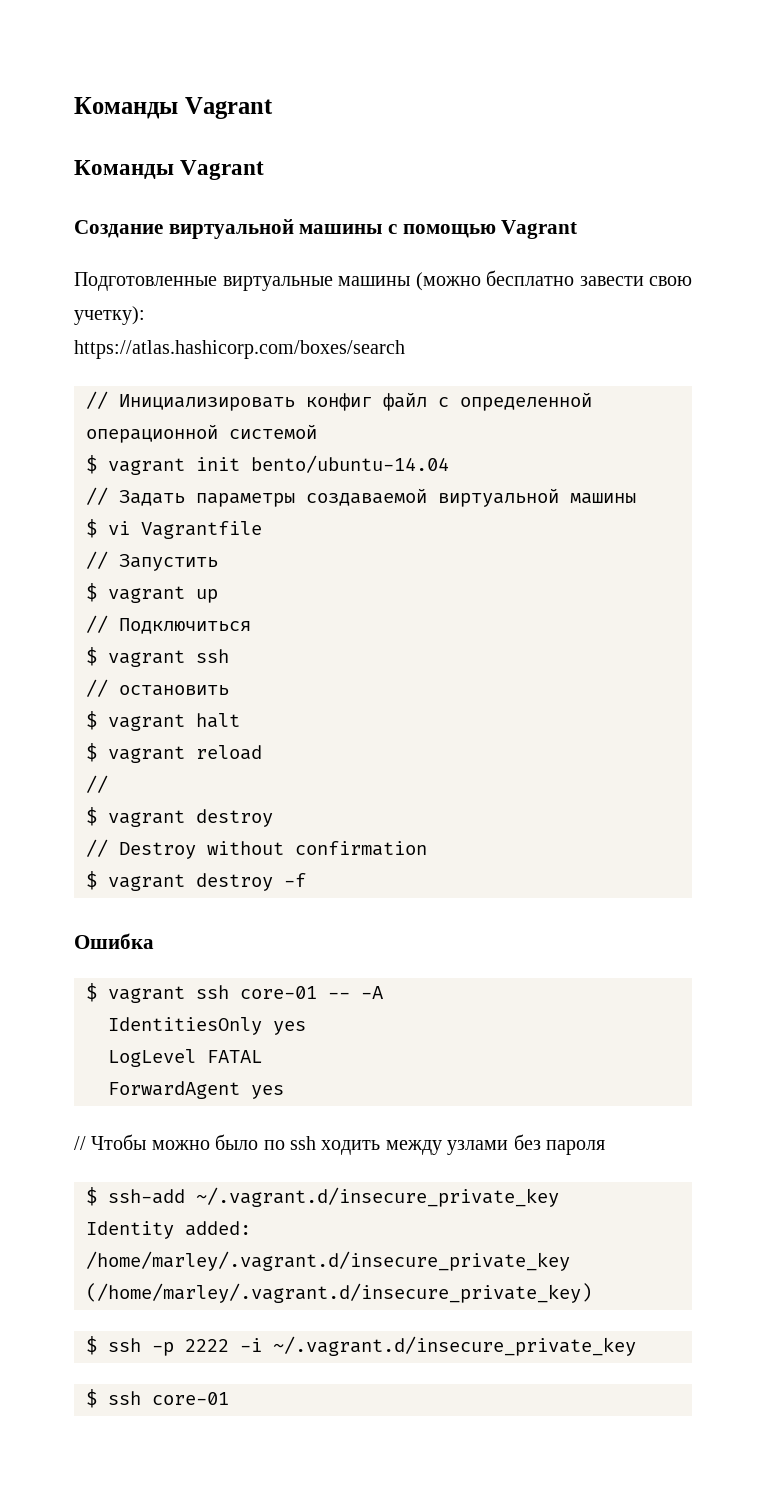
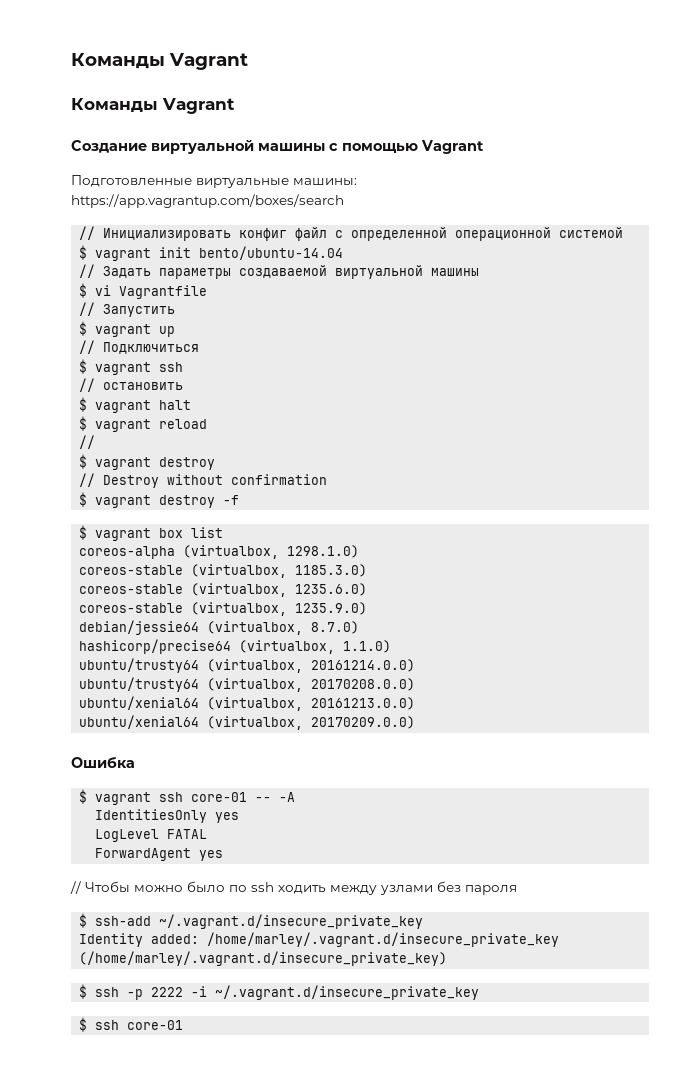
- Подготовленные виртуальные машины (можно бесплатно завести свою учетку):
- https://atlas.hashicorp.com/boxes/search
+ Подготовленные виртуальные машины:
+ https://app.vagrantup.com/boxes/search
+ $ vagrant box list
+ coreos-alpha (virtualbox, 1298.1.0)
+ coreos-stable (virtualbox, 1185.3.0)
+ coreos-stable (virtualbox, 1235.6.0)
+ coreos-stable (virtualbox, 1235.9.0)
+ debian/jessie64 (virtualbox, 8.7.0)
+ hashicorp/precise64 (virtualbox, 1.1.0)
+ ubuntu/trusty64 (virtualbox, 20161214.0.0)
+ ubuntu/trusty64 (virtualbox, 20170208.0.0)
+ ubuntu/xenial64 (virtualbox, 20161213.0.0)
+ ubuntu/xenial64 (virtualbox, 20170209.0.0)

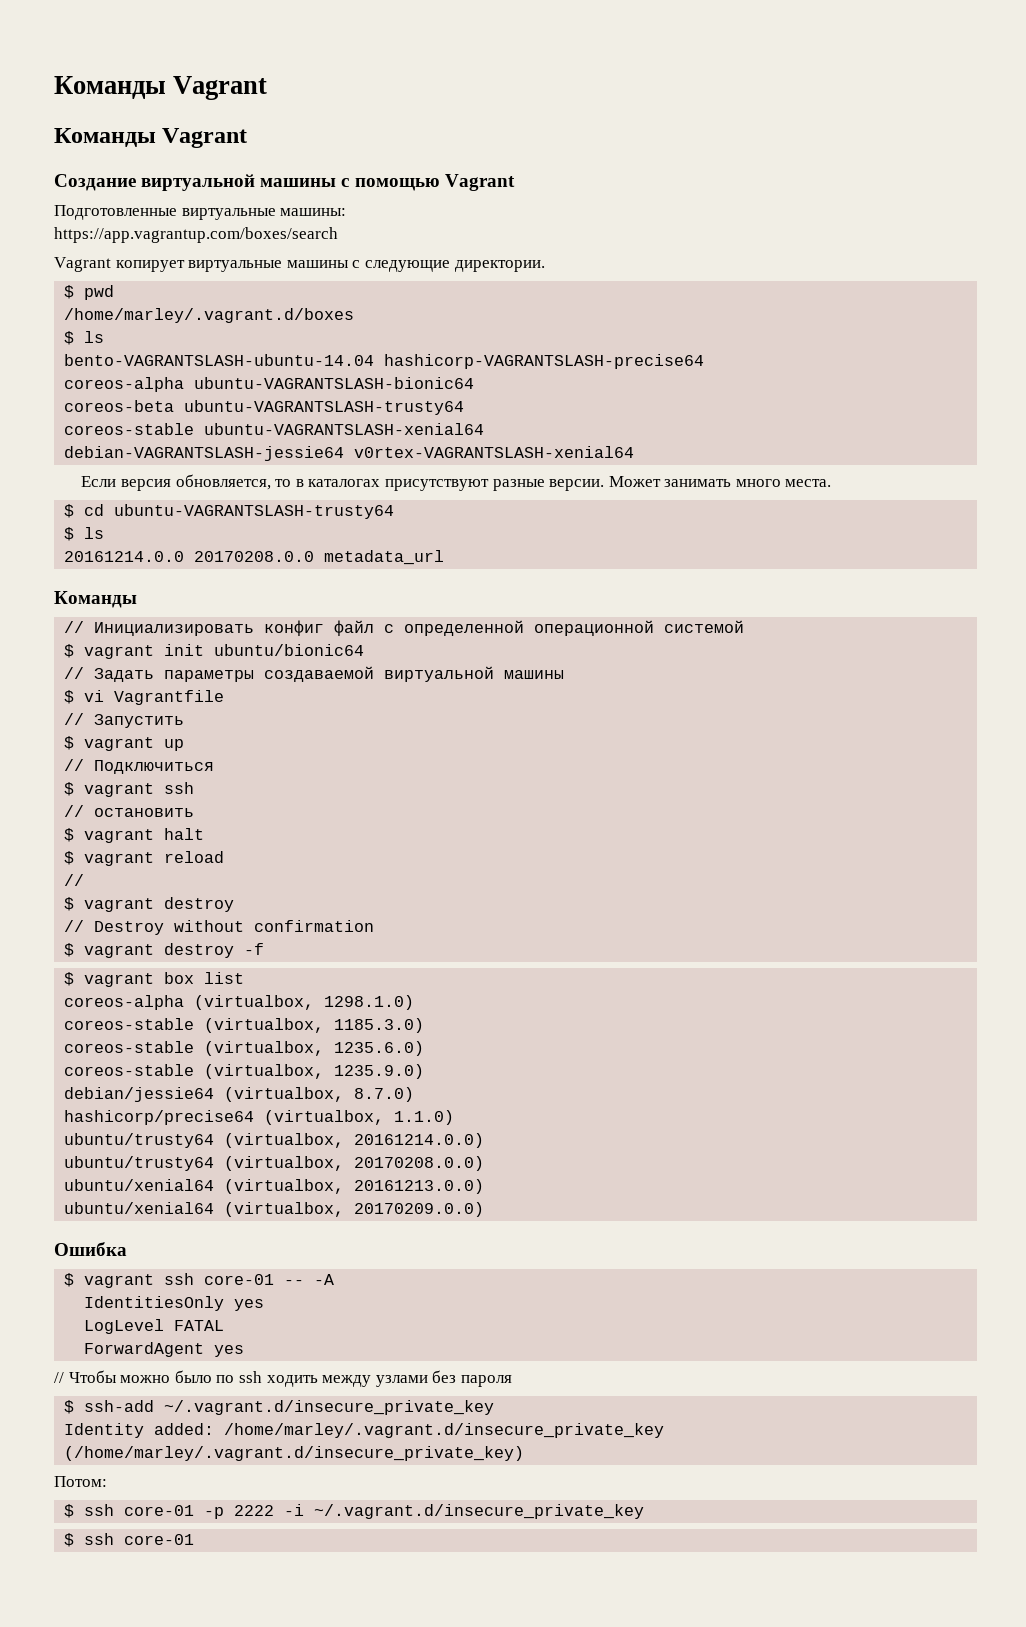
+ Vagrant копирует виртуальные машины с следующие директории.
+ $ pwd
+ /home/marley/.vagrant.d/boxes
+ $ ls
+ bento-VAGRANTSLASH-ubuntu-14.04 hashicorp-VAGRANTSLASH-precise64
+ coreos-alpha ubuntu-VAGRANTSLASH-bionic64
+ coreos-beta ubuntu-VAGRANTSLASH-trusty64
+ coreos-stable ubuntu-VAGRANTSLASH-xenial64
+ debian-VAGRANTSLASH-jessie64 v0rtex-VAGRANTSLASH-xenial64
+ Если версия обновляется, то в каталогах присутствуют разные версии. Может занимать много места.
+ $ cd ubuntu-VAGRANTSLASH-trusty64
+ $ ls
+ 20161214.0.0 20170208.0.0 metadata_url
+ Команды
- $ vagrant init bento/ubuntu-14.04
+ $ vagrant init ubuntu/bionic64
- $ ssh -p 2222 -i ~/.vagrant.d/insecure_private_key
+ Потом:
+ $ ssh core-01 -p 2222 -i ~/.vagrant.d/insecure_private_key

